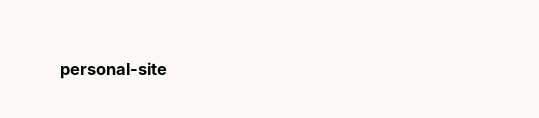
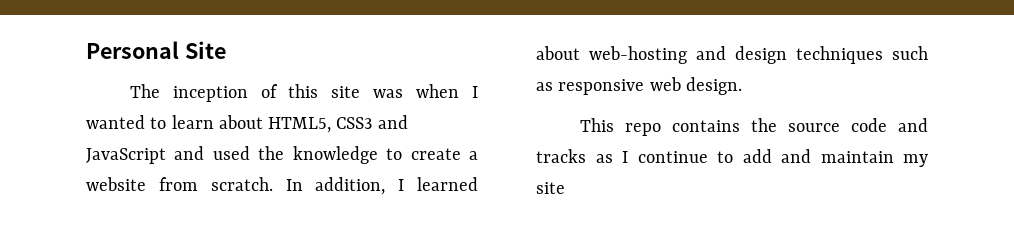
- personal-site
+ Personal Site
+ The inception of this site was when I wanted to learn about HTML5, CSS3 and JavaScript and used the knowledge to create a website from scratch. In addition, I learned about web-hosting and design techniques such as responsive web design.
+ This repo contains the source code and tracks as I continue to add and maintain my site

